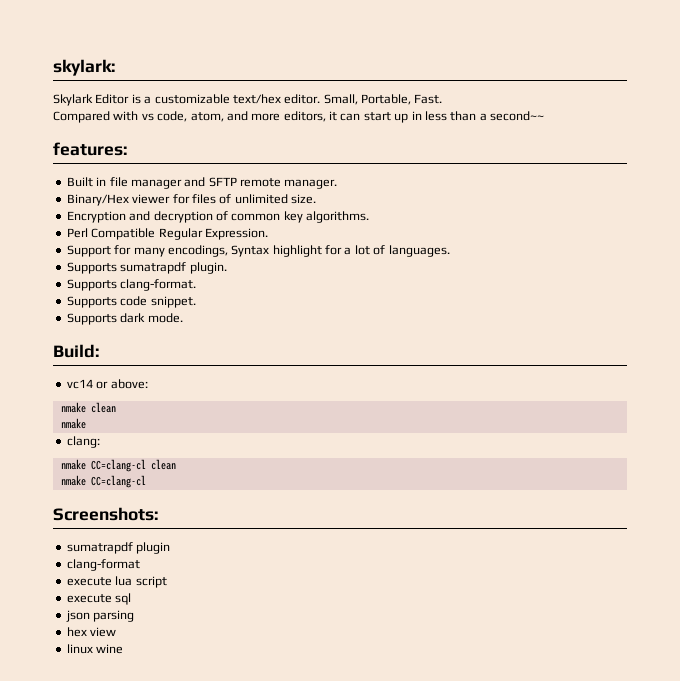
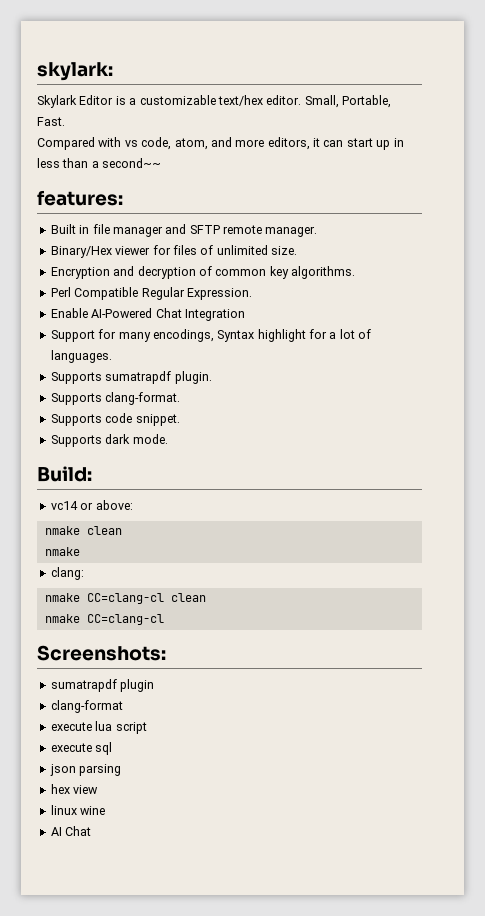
+ Enable AI-Powered Chat Integration
+ AI Chat

